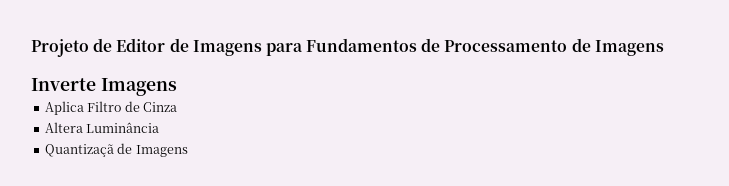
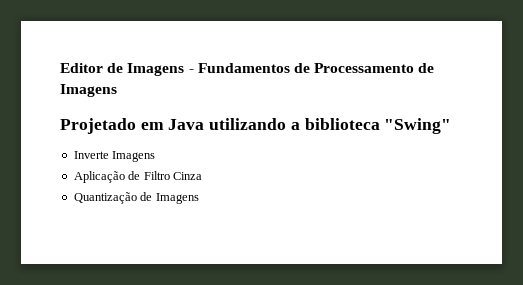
- Projeto de Editor de Imagens para Fundamentos de Processamento de Imagens
+ Editor de Imagens - Fundamentos de Processamento de Imagens
+ Projetado em Java utilizando a biblioteca "Swing"
  Inverte Imagens
- Aplica Filtro de Cinza
- Altera Luminância
- Quantizaçã de Imagens
+ Aplicação de Filtro Cinza
+ Quantização de Imagens

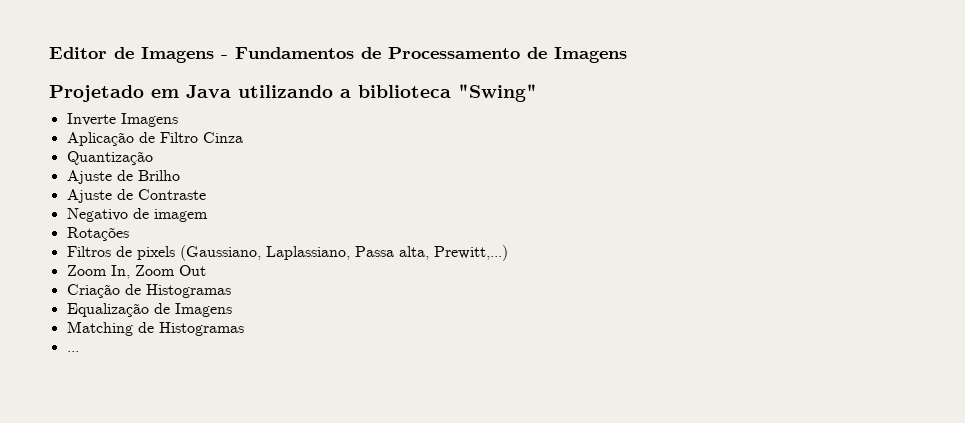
- Quantização de Imagens
+ Quantização
+ Ajuste de Brilho
+ Ajuste de Contraste
+ Negativo de imagem
+ Rotações
+ Filtros de pixels (Gaussiano, Laplassiano, Passa alta, Prewitt,...)
+ Zoom In, Zoom Out
+ Criação de Histogramas
+ Equalização de Imagens
+ Matching de Histogramas
+ ...

